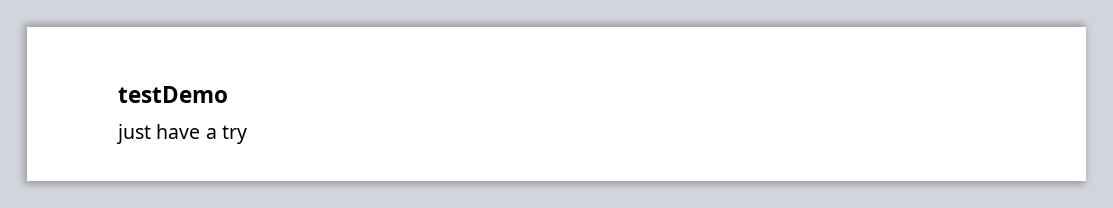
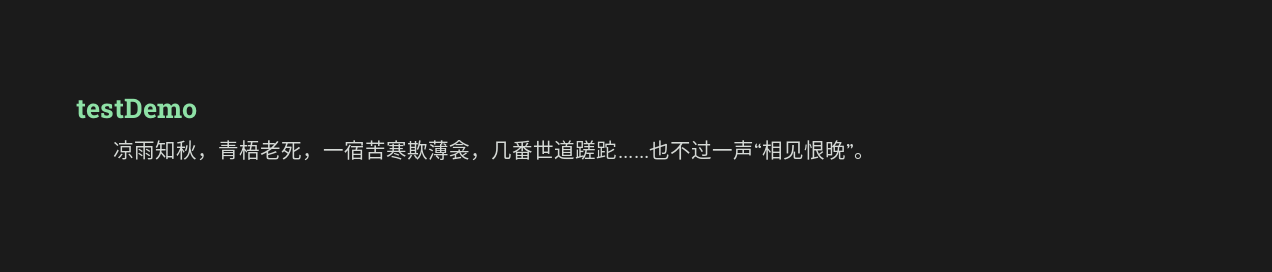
- just have a try
+ 凉雨知秋，青梧老死，一宿苦寒欺薄衾，几番世道蹉跎……也不过一声“相见恨晚”。

